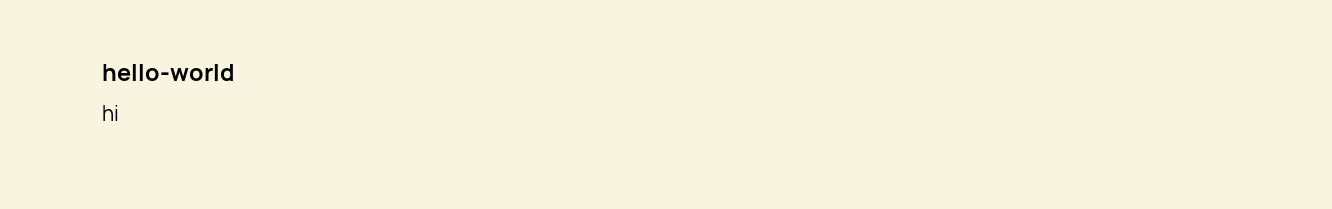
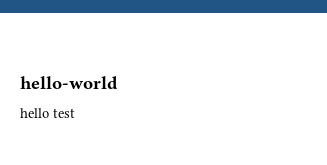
- hi
+ hello test

